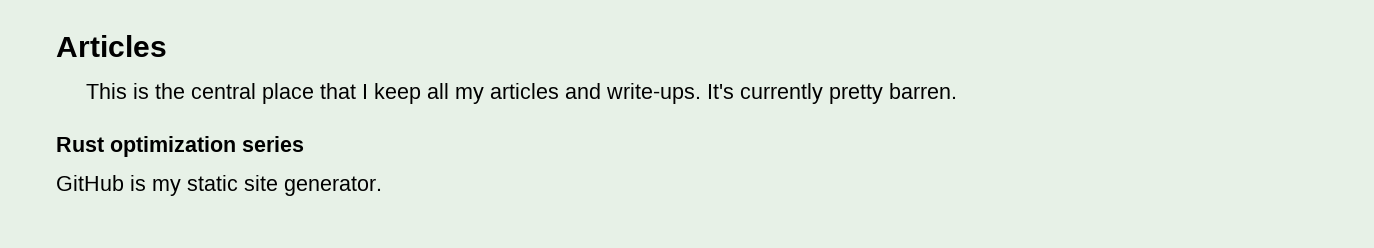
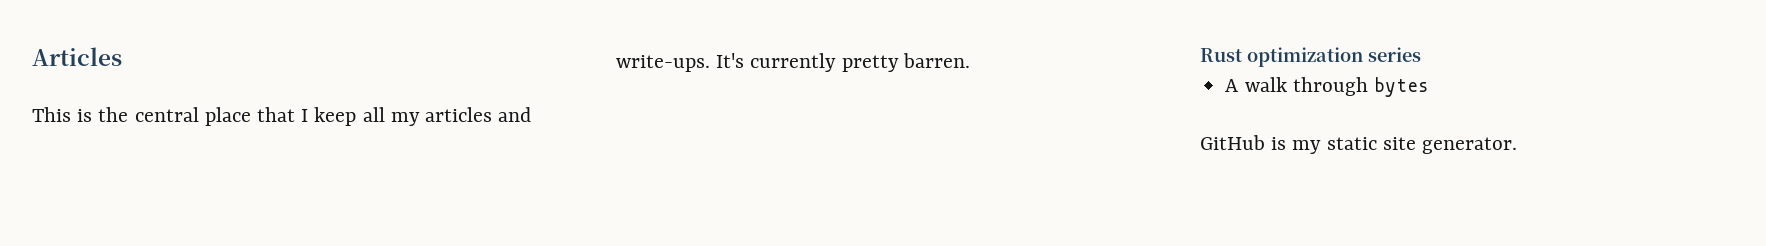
+ A walk through bytes

